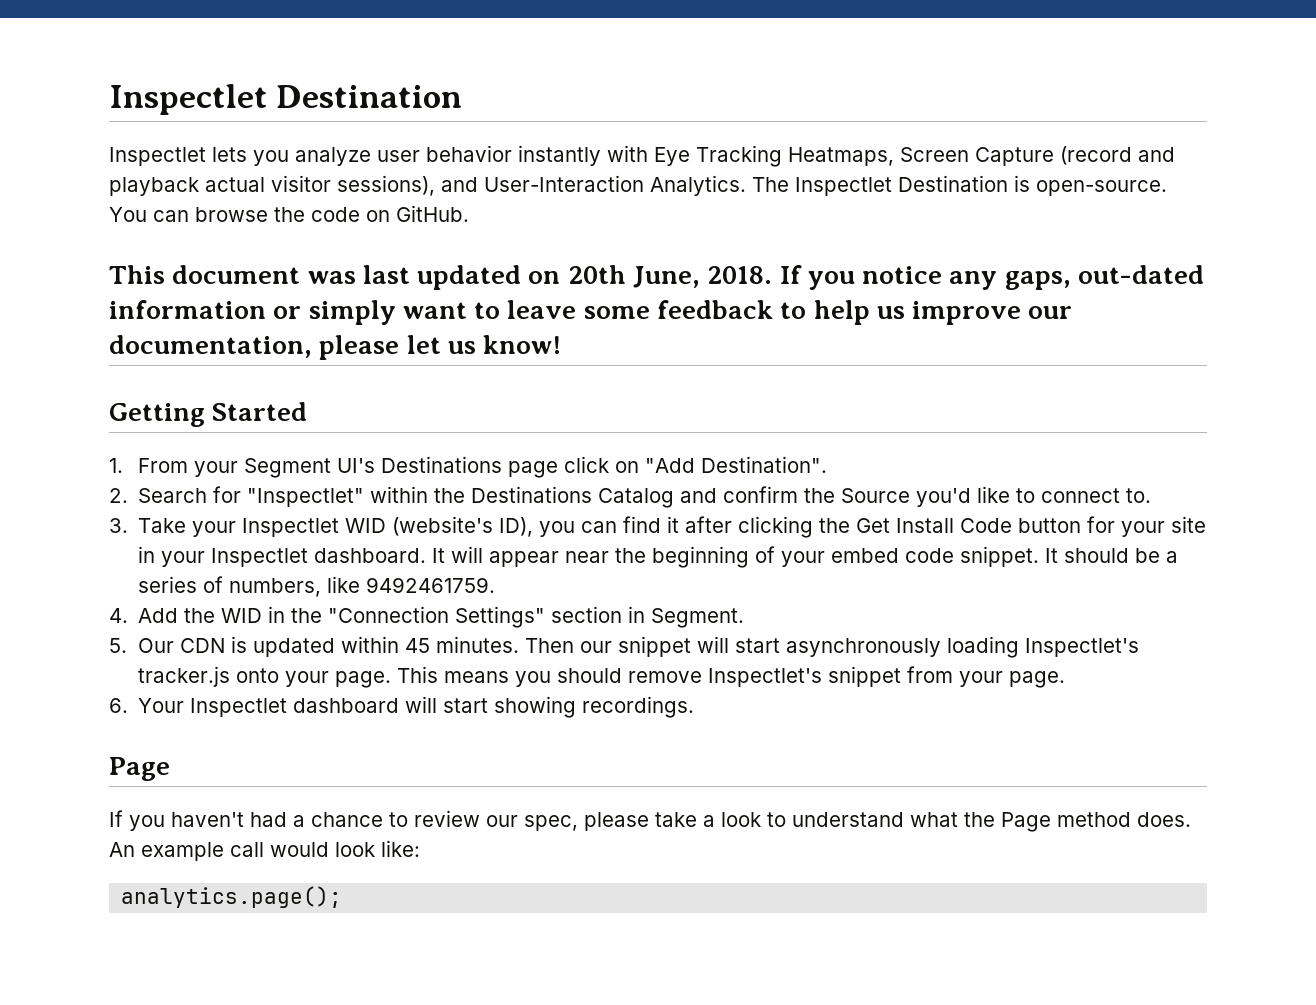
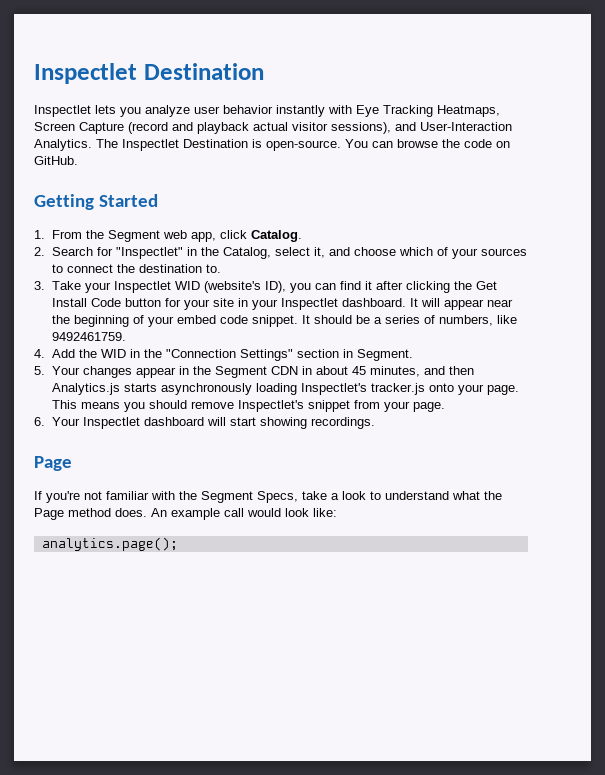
- This document was last updated on 20th June, 2018. If you notice any gaps, out-dated information or simply want to leave some feedback to help us improve our documentation, please let us know!
  Getting Started
- 1. From your Segment UI's Destinations page click on "Add Destination".
- 2. Search for "Inspectlet" within the Destinations Catalog and confirm the Source you'd like to connect to.
+ 1. From the Segment web app, click Catalog.
+ 2. Search for "Inspectlet" in the Catalog, select it, and choose which of your sources to connect the destination to.
- 5. Our CDN is updated within 45 minutes. Then our snippet will start asynchronously loading Inspectlet's tracker.js onto your page.
+ 5. Your changes appear in the Segment CDN in about 45 minutes, and then Analytics.js starts asynchronously loading Inspectlet's tracker.js onto your page.
- If you haven't had a chance to review our spec, please take a look to understand what the Page method does.
+ If you're not familiar with the Segment Specs, take a look to understand what the Page method does.

